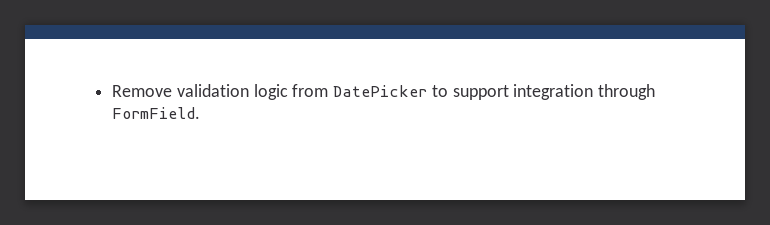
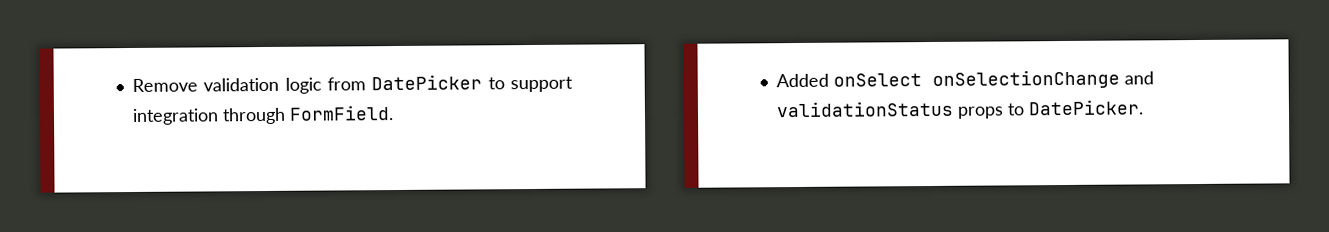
+ Added onSelect onSelectionChange and validationStatus props to DatePicker.

